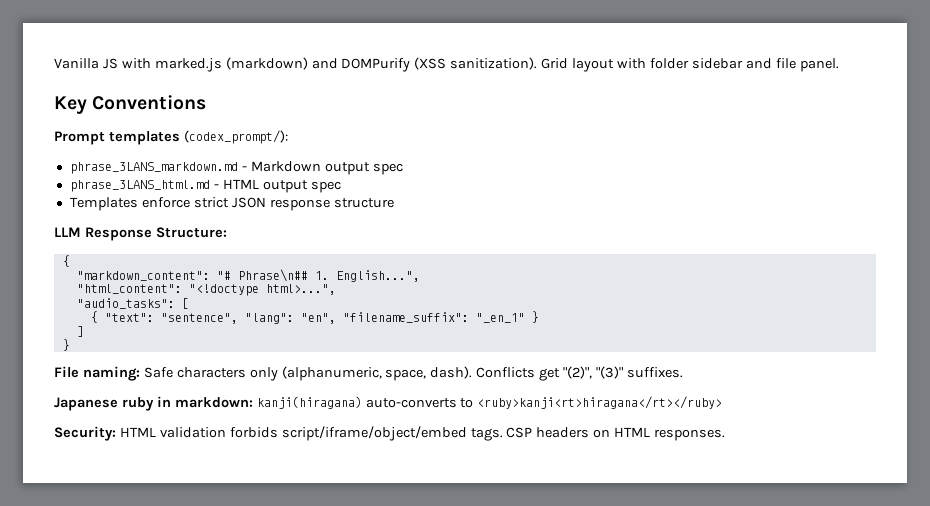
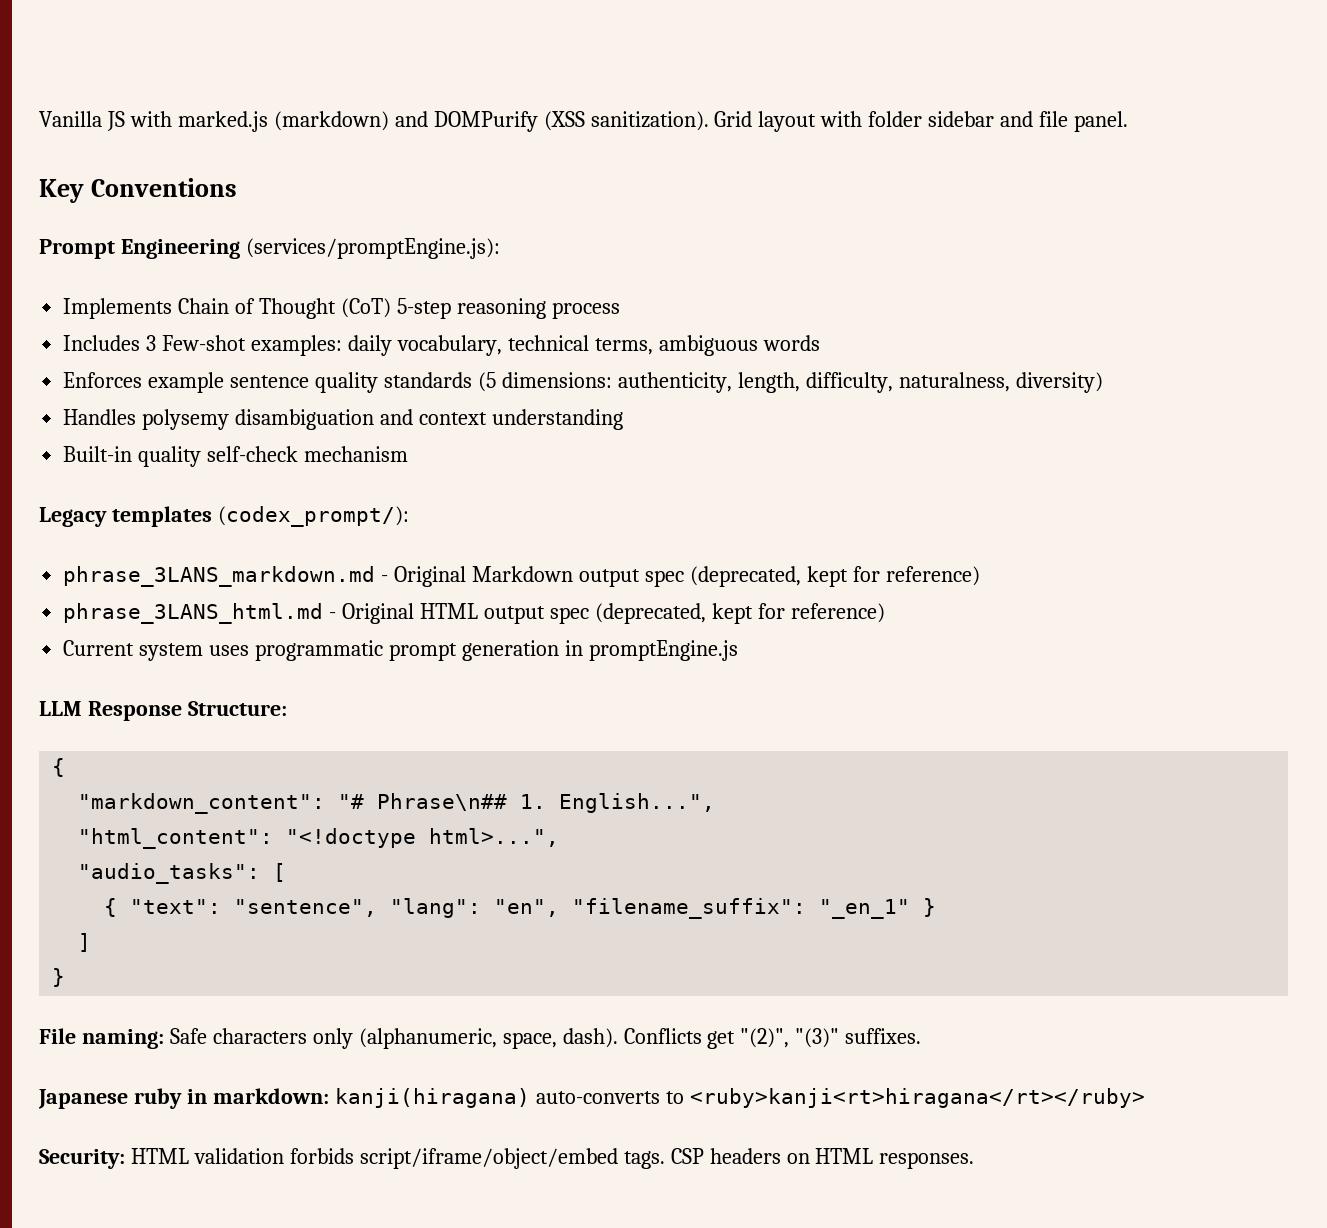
- Prompt templates (codex_prompt/):
+ Prompt Engineering (services/promptEngine.js):
+ Implements Chain of Thought (CoT) 5-step reasoning process
+ Includes 3 Few-shot examples: daily vocabulary, technical terms, ambiguous words
+ Enforces example sentence quality standards (5 dimensions: authenticity, length, difficulty, naturalness, diversity)
+ Handles polysemy disambiguation and context understanding
+ Built-in quality self-check mechanism
+ Legacy templates (codex_prompt/):
- phrase_3LANS_markdown.md - Markdown output spec
+ phrase_3LANS_markdown.md - Original Markdown output spec (deprecated, kept for reference)
- phrase_3LANS_html.md - HTML output spec
- Templates enforce strict JSON response structure
+ phrase_3LANS_html.md - Original HTML output spec (deprecated, kept for reference)
+ Current system uses programmatic prompt generation in promptEngine.js

